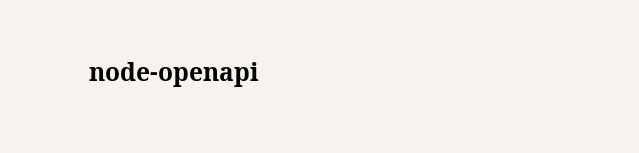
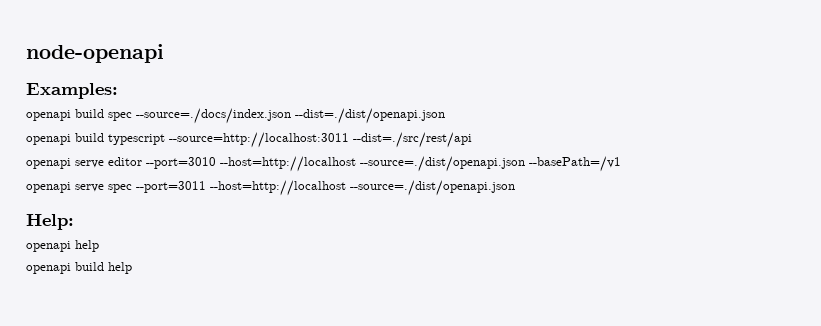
+ Examples:
+ openapi build spec --source=./docs/index.json --dist=./dist/openapi.json
+ openapi build typescript --source=http://localhost:3011 --dist=./src/rest/api
+ openapi serve editor --port=3010 --host=http://localhost --source=./dist/openapi.json --basePath=/v1
+ openapi serve spec --port=3011 --host=http://localhost --source=./dist/openapi.json
+ Help:
+ openapi help
+ openapi build help

